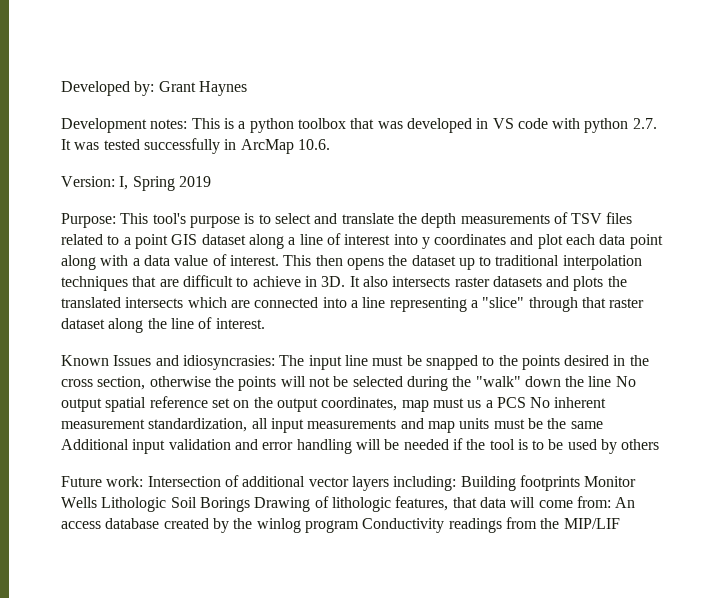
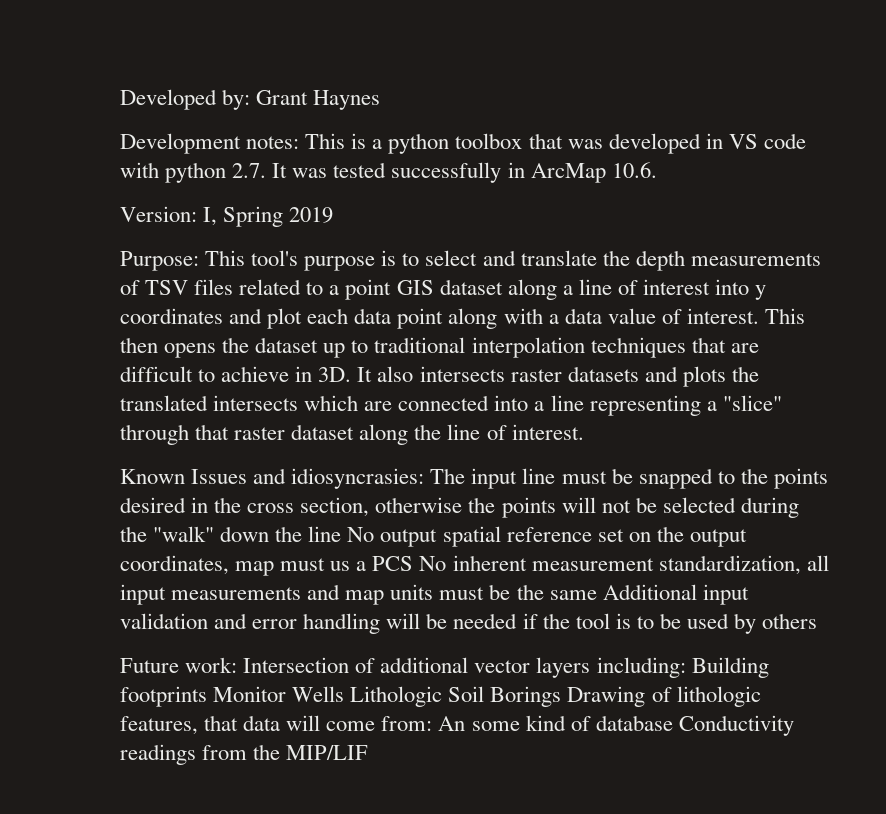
- Future work: Intersection of additional vector layers including: Building footprints Monitor Wells Lithologic Soil Borings Drawing of lithologic features, that data will come from: An access database created by the winlog program Conductivity readings from the MIP/LIF
+ Future work: Intersection of additional vector layers including: Building footprints Monitor Wells Lithologic Soil Borings Drawing of lithologic features, that data will come from: An some kind of database Conductivity readings from the MIP/LIF

